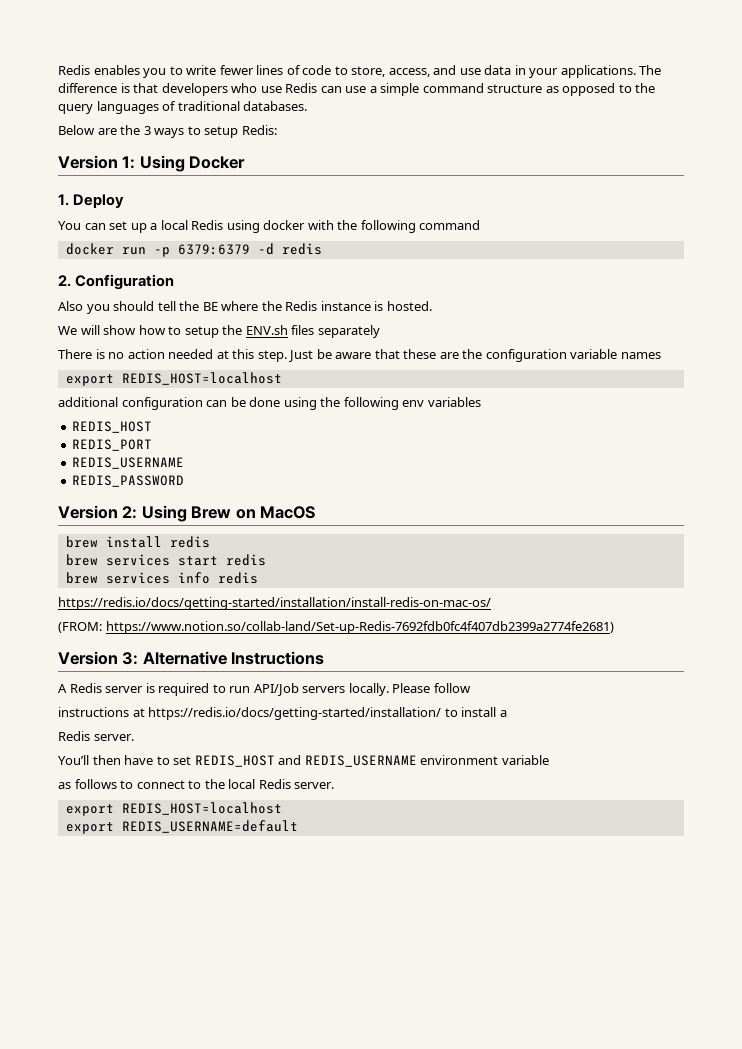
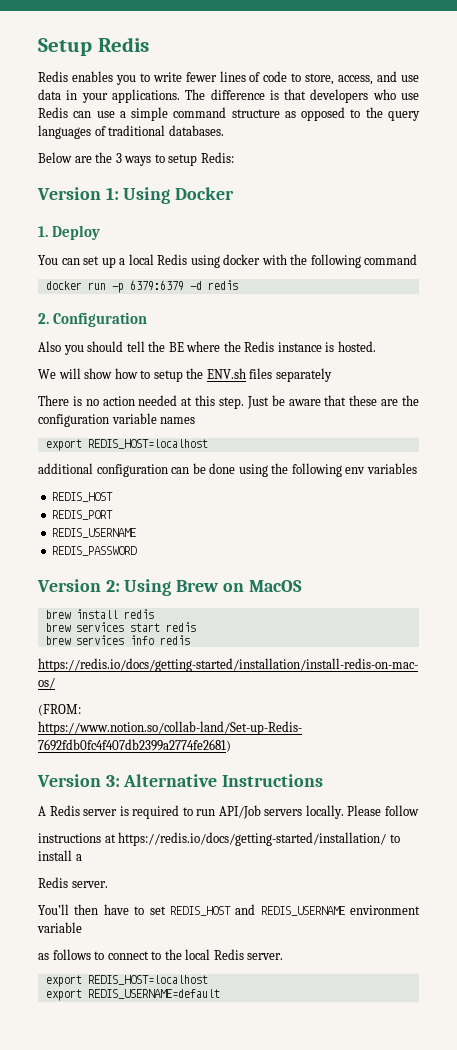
+ Setup Redis

